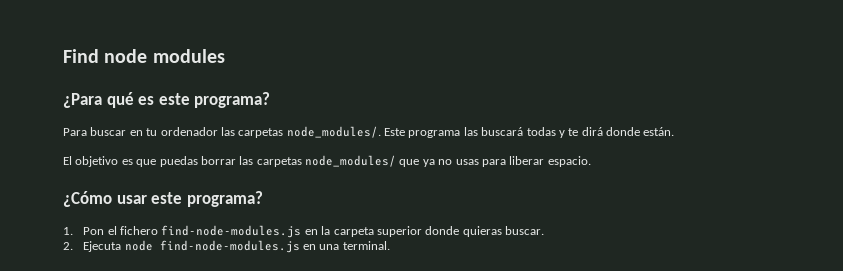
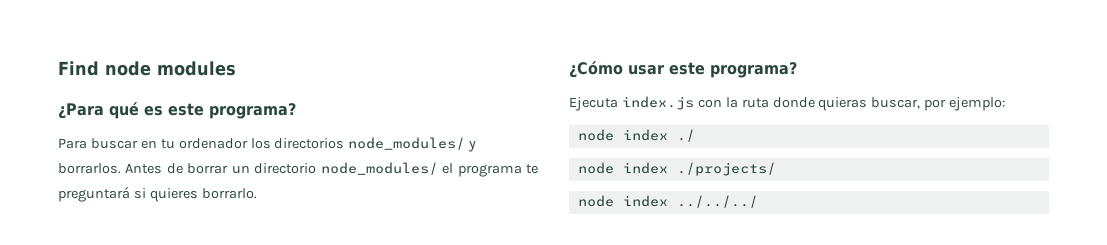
- Para buscar en tu ordenador las carpetas node_modules/. Este programa las buscará todas y te dirá donde están.
- El objetivo es que puedas borrar las carpetas node_modules/ que ya no usas para liberar espacio.
+ Para buscar en tu ordenador los directorios node_modules/ y borrarlos. Antes de borrar un directorio node_modules/ el programa te preguntará si quieres borrarlo.
  ¿Cómo usar este programa?
- 1. Pon el fichero find-node-modules.js en la carpeta superior donde quieras buscar.
- 2. Ejecuta node find-node-modules.js en una terminal.
+ Ejecuta index.js con la ruta donde quieras buscar, por ejemplo:
+ node index ./
+ node index ./projects/
+ node index ../../../

